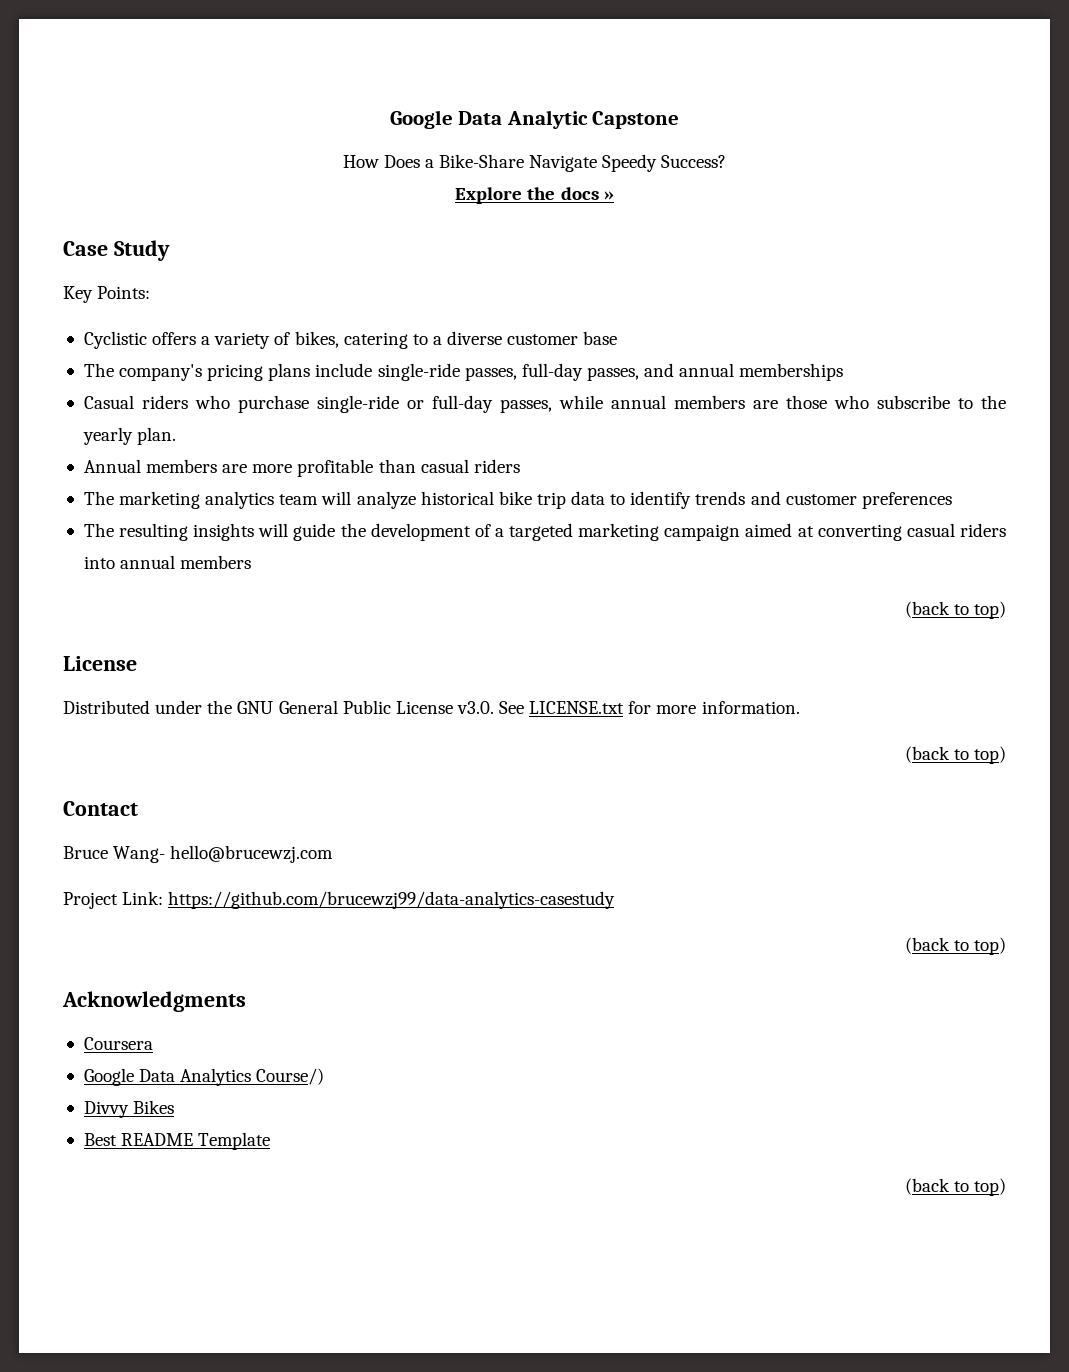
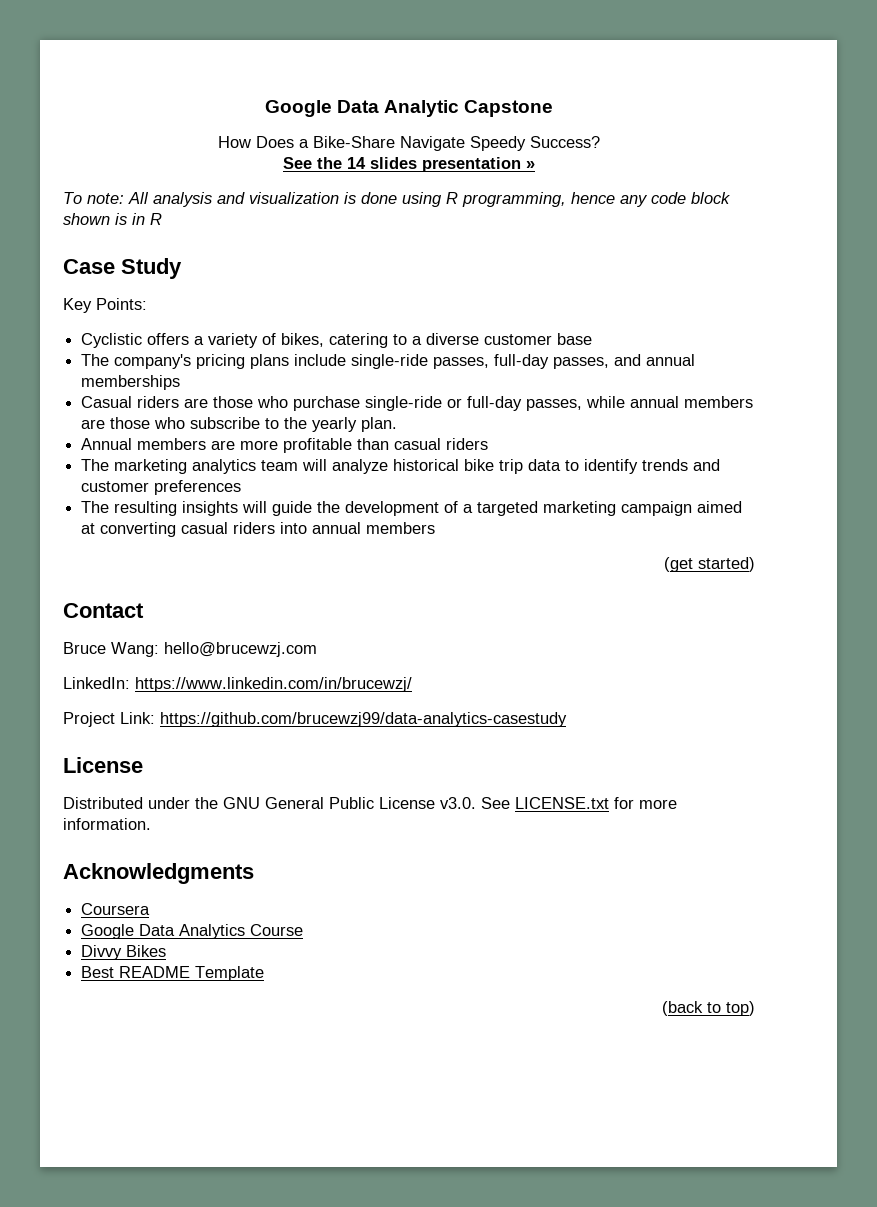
- Explore the docs »
+ See the 14 slides presentation »
+ To note: All analysis and visualization is done using R programming, hence any code block shown is in R
- Casual riders who purchase single-ride or full-day passes, while annual members are those who subscribe to the yearly plan.
+ Casual riders are those who purchase single-ride or full-day passes, while annual members are those who subscribe to the yearly plan.
  The resulting insights will guide the development of a targeted marketing campaign aimed at converting casual riders into annual members
- (back to top)
+ (get started)
+ Contact
+ Bruce Wang: hello@brucewzj.com
+ LinkedIn: https://www.linkedin.com/in/brucewzj/
+ Project Link: https://github.com/brucewzj99/data-analytics-casestudy
  Distributed under the GNU General Public License v3.0. See LICENSE.txt for more information.
- (back to top)
- Contact
- Bruce Wang- hello@brucewzj.com
- Project Link: https://github.com/brucewzj99/data-analytics-casestudy
- (back to top)
- Google Data Analytics Course/)
+ Google Data Analytics Course

